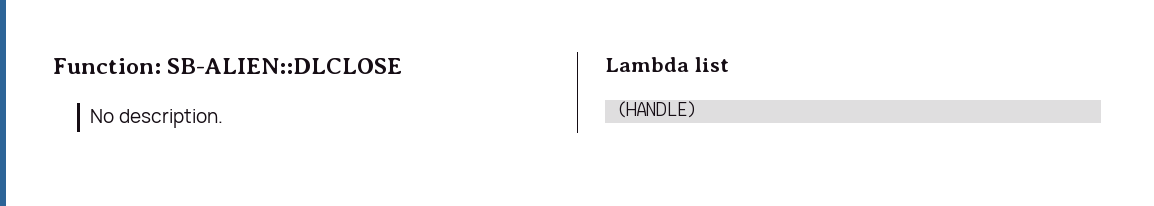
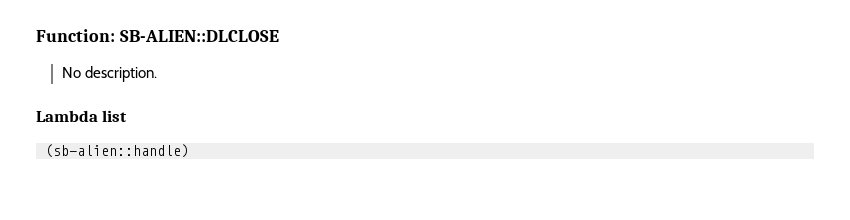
- (HANDLE)
+ (sb-alien::handle)

